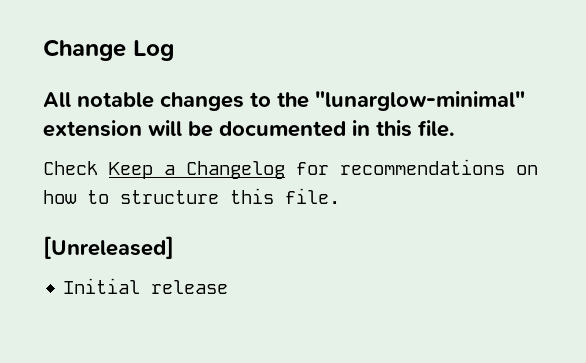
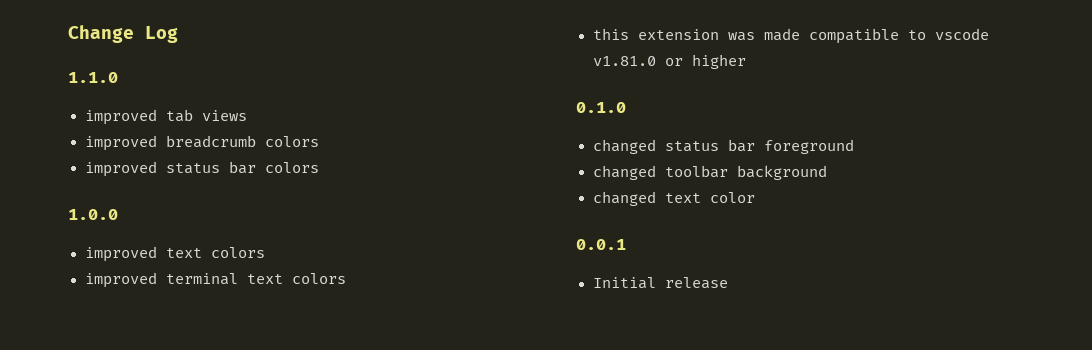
- All notable changes to the "lunarglow-minimal" extension will be documented in this file.
- Check Keep a Changelog for recommendations on how to structure this file.
- [Unreleased]
+ 1.1.0
+ improved tab views
+ improved breadcrumb colors
+ improved status bar colors
+ 1.0.0
+ improved text colors
+ improved terminal text colors
+ this extension was made compatible to vscode v1.81.0 or higher
+ 0.1.0
+ changed status bar foreground
+ changed toolbar background
+ changed text color
+ 0.0.1

